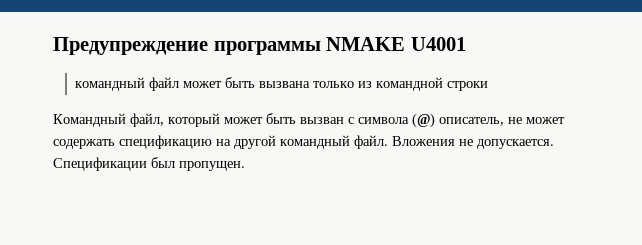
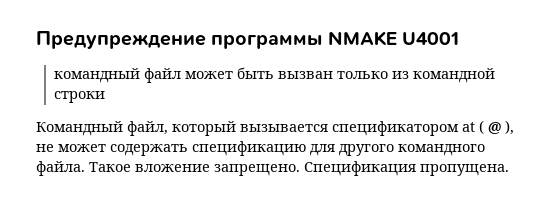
- командный файл может быть вызвана только из командной строки
+ командный файл может быть вызван только из командной строки
- Командный файл, который может быть вызван с символа (@) описатель, не может содержать спецификацию на другой командный файл. Вложения не допускается. Спецификации был пропущен.
+ Командный файл, который вызывается спецификатором at ( @ ), не может содержать спецификацию для другого командного файла. Такое вложение запрещено. Спецификация пропущена.

